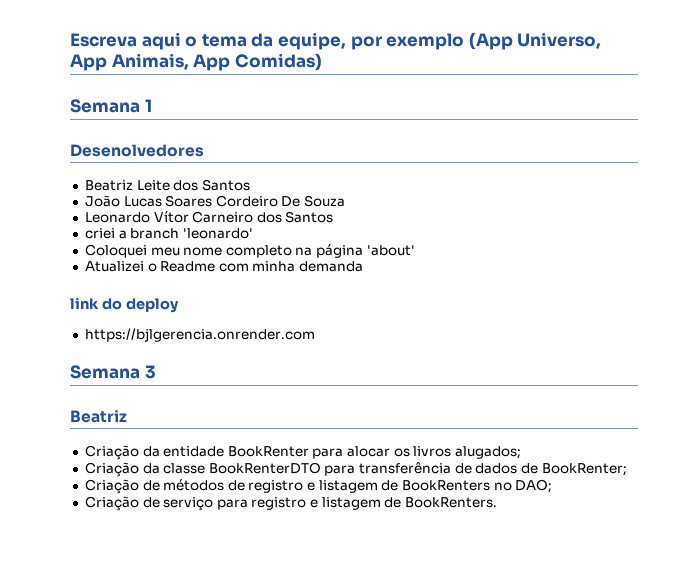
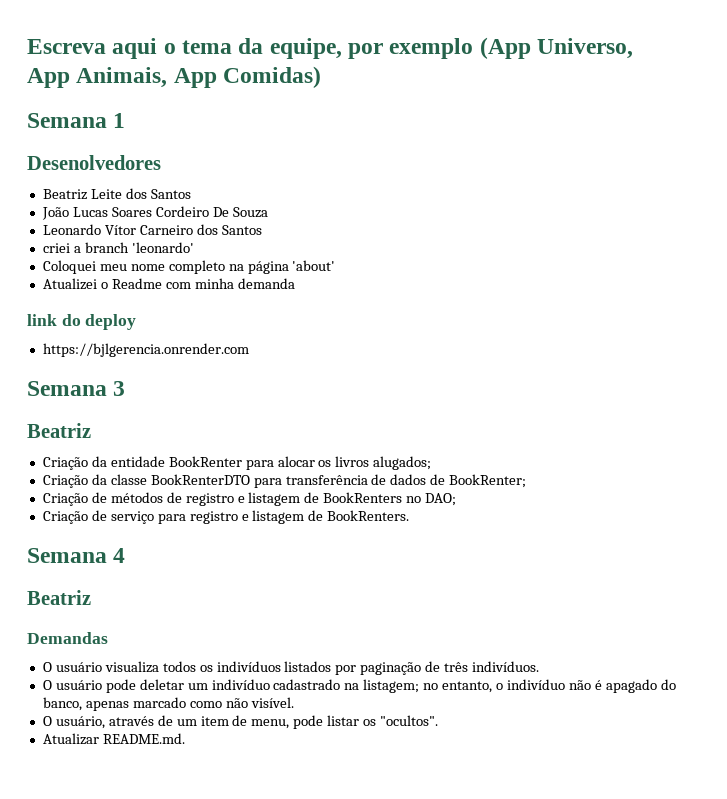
+ Semana 4
+ Beatriz
+ Demandas
+ O usuário visualiza todos os indivíduos listados por paginação de três indivíduos.
+ O usuário pode deletar um indivíduo cadastrado na listagem; no entanto, o indivíduo não é apagado do banco, apenas marcado como não visível.
+ O usuário, através de um item de menu, pode listar os "ocultos".
+ Atualizar README.md.

